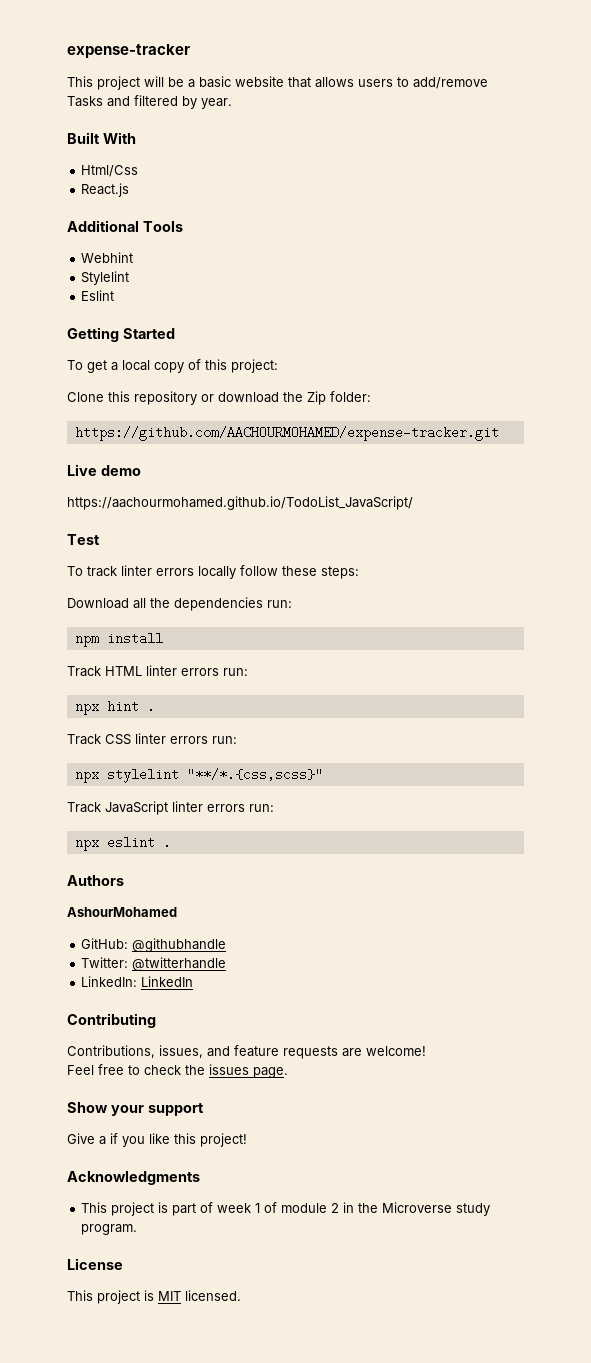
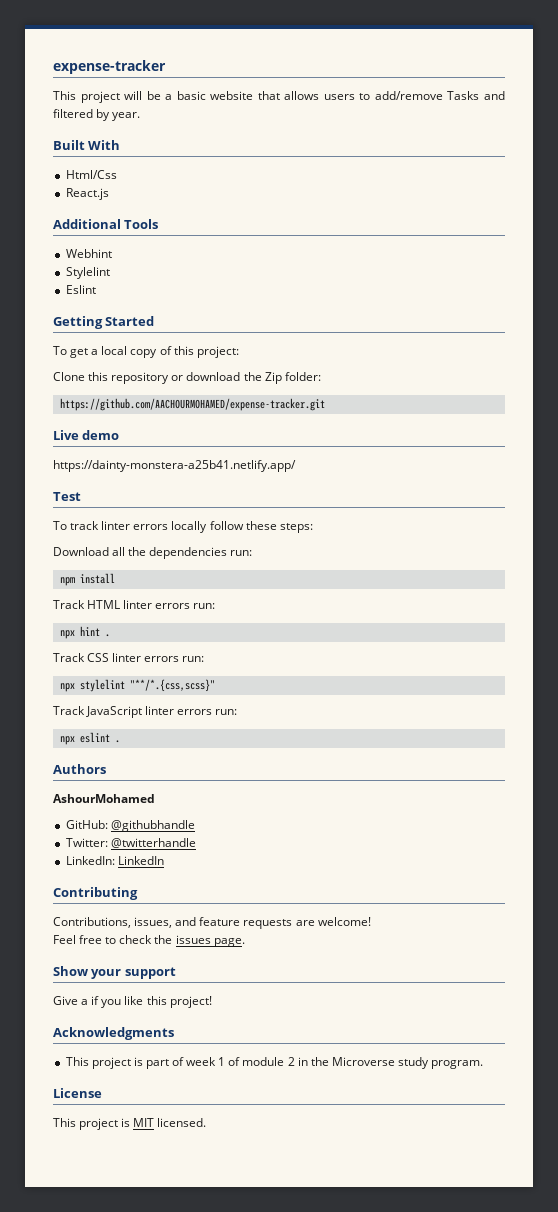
- https://aachourmohamed.github.io/TodoList_JavaScript/
+ https://dainty-monstera-a25b41.netlify.app/

